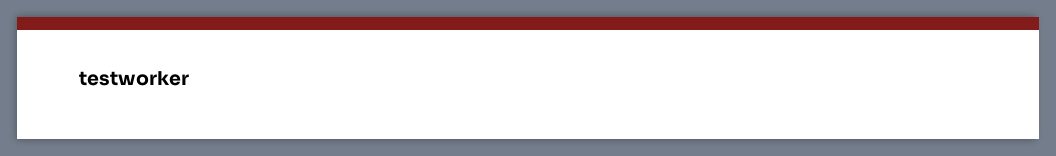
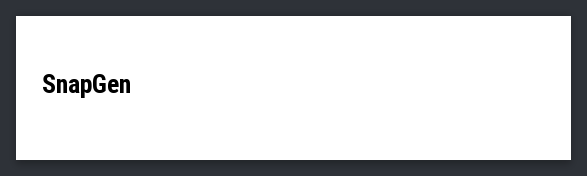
- testworker
+ SnapGen

